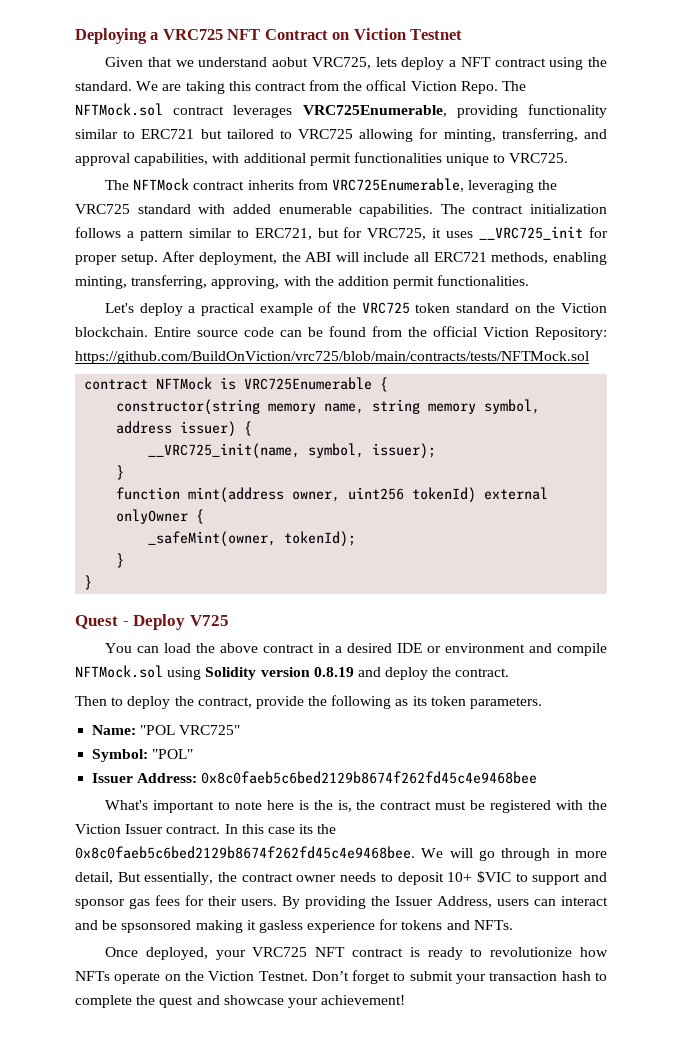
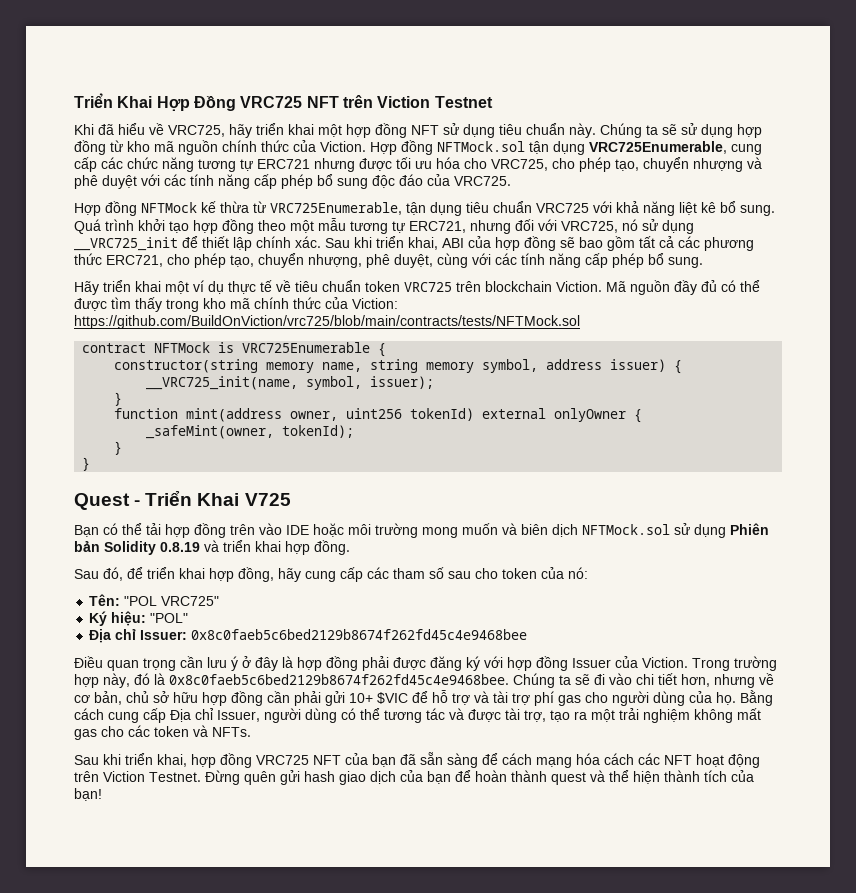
- Deploying a VRC725 NFT Contract on Viction Testnet
- Given that we understand aobut VRC725, lets deploy a NFT contract using the standard. We are taking this contract from the offical Viction Repo. The NFTMock.sol contract leverages VRC725Enumerable, providing functionality similar to ERC721 but tailored to VRC725 allowing for minting, transferring, and approval capabilities, with additional permit functionalities unique to VRC725.
- The NFTMock contract inherits from VRC725Enumerable, leveraging the VRC725 standard with added enumerable capabilities. The contract initialization follows a pattern similar to ERC721, but for VRC725, it uses __VRC725_init for proper setup. After deployment, the ABI will include all ERC721 methods, enabling minting, transferring, approving, with the addition permit functionalities.
- Let's deploy a practical example of the VRC725 token standard on the Viction blockchain. Entire source code can be found from the official Viction Repository: https://github.com/BuildOnViction/vrc725/blob/main/contracts/tests/NFTMock.sol
+ Triển Khai Hợp Đồng VRC725 NFT trên Viction Testnet
+ Khi đã hiểu về VRC725, hãy triển khai một hợp đồng NFT sử dụng tiêu chuẩn này. Chúng ta sẽ sử dụng hợp đồng từ kho mã nguồn chính thức của Viction. Hợp đồng NFTMock.sol tận dụng VRC725Enumerable, cung cấp các chức năng tương tự ERC721 nhưng được tối ưu hóa cho VRC725, cho phép tạo, chuyển nhượng và phê duyệt với các tính năng cấp phép bổ sung độc đáo của VRC725.
+ Hợp đồng NFTMock kế thừa từ VRC725Enumerable, tận dụng tiêu chuẩn VRC725 với khả năng liệt kê bổ sung. Quá trình khởi tạo hợp đồng theo một mẫu tương tự ERC721, nhưng đối với VRC725, nó sử dụng __VRC725_init để thiết lập chính xác. Sau khi triển khai, ABI của hợp đồng sẽ bao gồm tất cả các phương thức ERC721, cho phép tạo, chuyển nhượng, phê duyệt, cùng với các tính năng cấp phép bổ sung.
+ Hãy triển khai một ví dụ thực tế về tiêu chuẩn token VRC725 trên blockchain Viction. Mã nguồn đầy đủ có thể được tìm thấy trong kho mã chính thức của Viction: https://github.com/BuildOnViction/vrc725/blob/main/contracts/tests/NFTMock.sol
- Quest - Deploy V725
+ Quest - Triển Khai V725
- You can load the above contract in a desired IDE or environment and compile NFTMock.sol using Solidity version 0.8.19 and deploy the contract.
- Then to deploy the contract, provide the following as its token parameters.
- Name: "POL VRC725"
+ Bạn có thể tải hợp đồng trên vào IDE hoặc môi trường mong muốn và biên dịch NFTMock.sol sử dụng Phiên bản Solidity 0.8.19 và triển khai hợp đồng.
+ Sau đó, để triển khai hợp đồng, hãy cung cấp các tham số sau cho token của nó:
+ Tên: "POL VRC725"
- Symbol: "POL"
+ Ký hiệu: "POL"
- Issuer Address: 0x8c0faeb5c6bed2129b8674f262fd45c4e9468bee
- What's important to note here is the is, the contract must be registered with the Viction Issuer contract. In this case its the 0x8c0faeb5c6bed2129b8674f262fd45c4e9468bee. We will go through in more detail, But essentially, the contract owner needs to deposit 10+ $VIC to support and sponsor gas fees for their users. By providing the Issuer Address, users can interact and be spsonsored making it gasless experience for tokens and NFTs.
- Once deployed, your VRC725 NFT contract is ready to revolutionize how NFTs operate on the Viction Testnet. Don’t forget to submit your transaction hash to complete the quest and showcase your achievement!
+ Địa chỉ Issuer: 0x8c0faeb5c6bed2129b8674f262fd45c4e9468bee
+ Điều quan trọng cần lưu ý ở đây là hợp đồng phải được đăng ký với hợp đồng Issuer của Viction. Trong trường hợp này, đó là 0x8c0faeb5c6bed2129b8674f262fd45c4e9468bee. Chúng ta sẽ đi vào chi tiết hơn, nhưng về cơ bản, chủ sở hữu hợp đồng cần phải gửi 10+ $VIC để hỗ trợ và tài trợ phí gas cho người dùng của họ. Bằng cách cung cấp Địa chỉ Issuer, người dùng có thể tương tác và được tài trợ, tạo ra một trải nghiệm không mất gas cho các token và NFTs.
+ Sau khi triển khai, hợp đồng VRC725 NFT của bạn đã sẵn sàng để cách mạng hóa cách các NFT hoạt động trên Viction Testnet. Đừng quên gửi hash giao dịch của bạn để hoàn thành quest và thể hiện thành tích của bạn!

